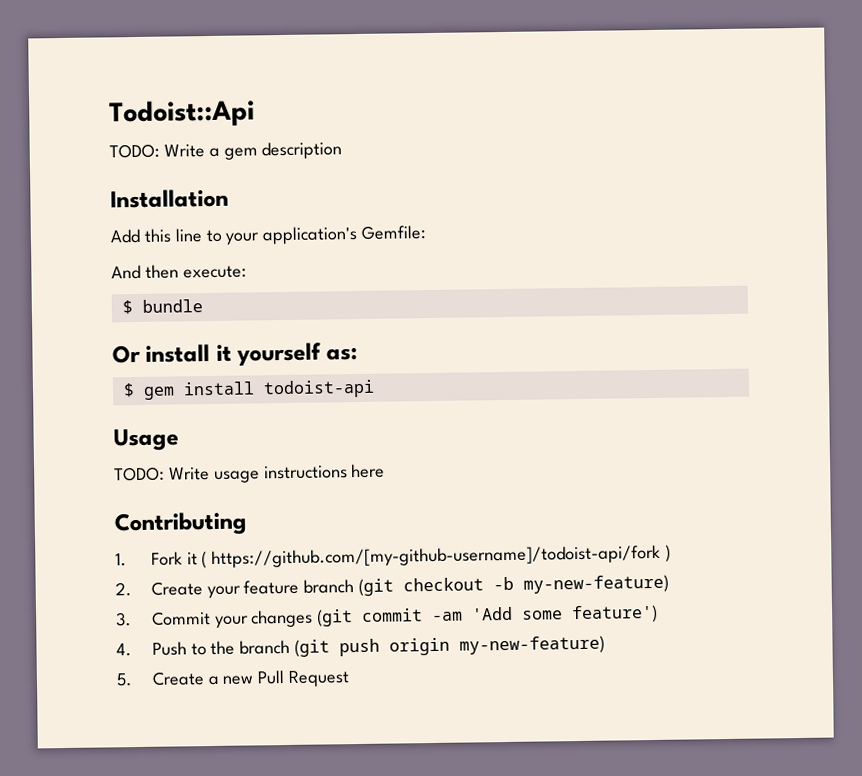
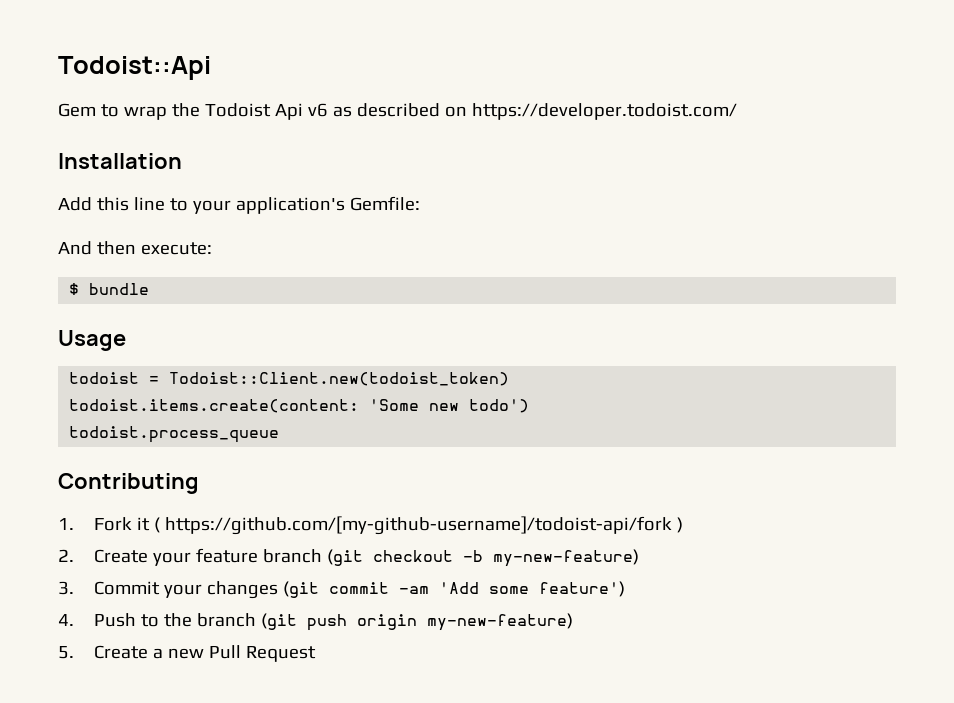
- TODO: Write a gem description
+ Gem to wrap the Todoist Api v6 as described on https://developer.todoist.com/
- Or install it yourself as:
- $ gem install todoist-api
  Usage
- TODO: Write usage instructions here
+ todoist = Todoist::Client.new(todoist_token)
+ todoist.items.create(content: 'Some new todo')
+ todoist.process_queue

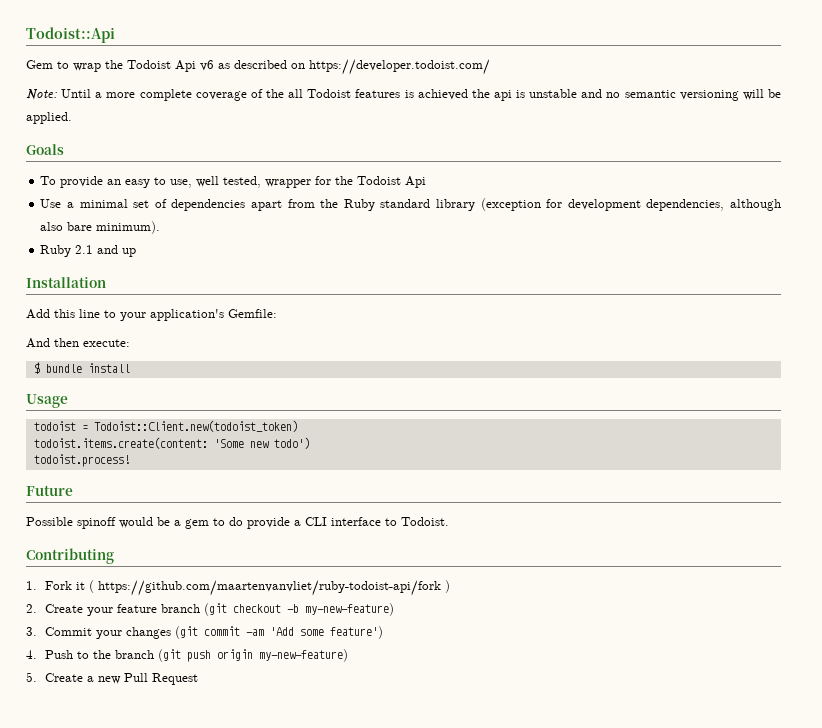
+ Note: Until a more complete coverage of the all Todoist features is achieved the api is unstable and no semantic versioning will be applied.
+ Goals
+ To provide an easy to use, well tested, wrapper for the Todoist Api
+ Use a minimal set of dependencies apart from the Ruby standard library (exception for development dependencies, although also bare minimum).
+ Ruby 2.1 and up
- $ bundle
+ $ bundle install
- todoist.process_queue
+ todoist.process!
+ Future
+ Possible spinoff would be a gem to do provide a CLI interface to Todoist.
- 1. Fork it ( https://github.com/[my-github-username]/todoist-api/fork )
+ 1. Fork it ( https://github.com/maartenvanvliet/ruby-todoist-api/fork )

